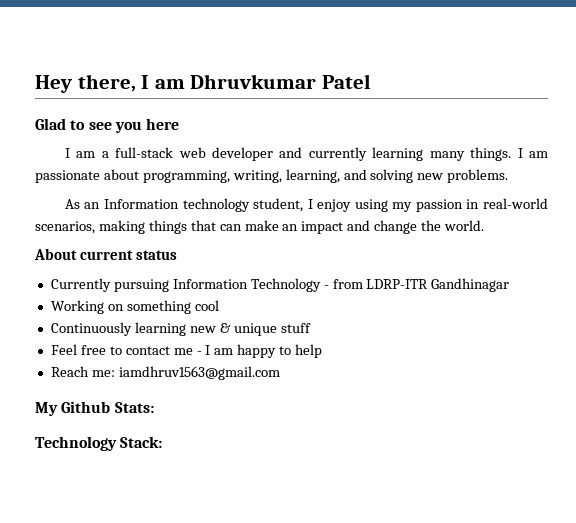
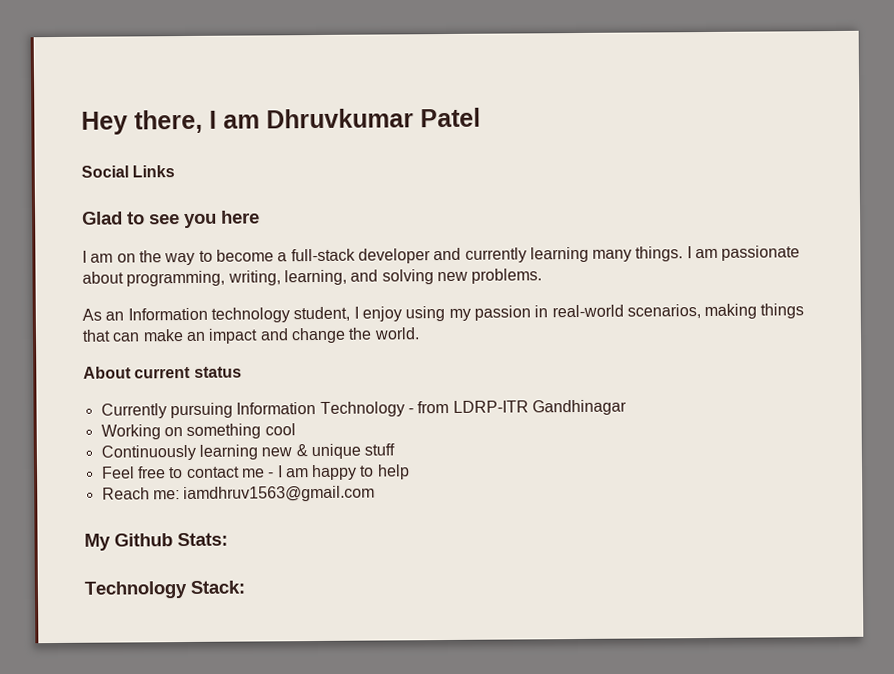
+ Social Links
- I am a full-stack web developer and currently learning many things.
+ I am on the way to become a full-stack developer and currently learning many things.

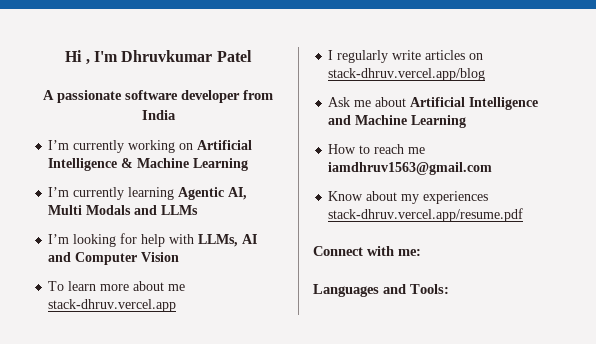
- Hey there, I am Dhruvkumar Patel
- Social Links
- Glad to see you here
- I am on the way to become a full-stack developer and currently learning many things. I am passionate about programming, writing, learning, and solving new problems.
- As an Information technology student, I enjoy using my passion in real-world scenarios, making things that can make an impact and change the world.
- About current status
- Currently pursuing Information Technology - from LDRP-ITR Gandhinagar
- Working on something cool
- Continuously learning new & unique stuff
- Feel free to contact me - I am happy to help
- Reach me: iamdhruv1563@gmail.com
- My Github Stats:
- Technology Stack:
+ Hi , I'm Dhruvkumar Patel
+ A passionate software developer from India
+ I’m currently working on Artificial Intelligence & Machine Learning
+ I’m currently learning Agentic AI, Multi Modals and LLMs
+ I’m looking for help with LLMs, AI and Computer Vision
+ To learn more about me stack-dhruv.vercel.app
+ I regularly write articles on stack-dhruv.vercel.app/blog
+ Ask me about Artificial Intelligence and Machine Learning
+ How to reach me iamdhruv1563@gmail.com
+ Know about my experiences stack-dhruv.vercel.app/resume.pdf
+ Connect with me:
+ Languages and Tools:

